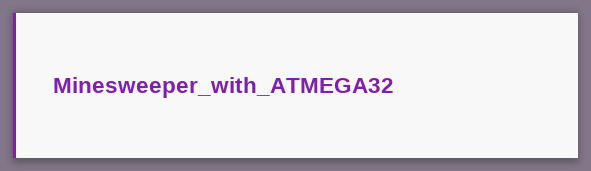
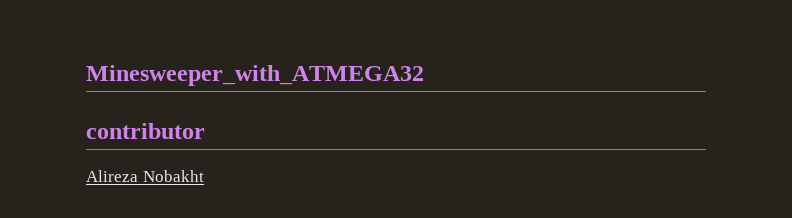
+ contributor
+ Alireza Nobakht

